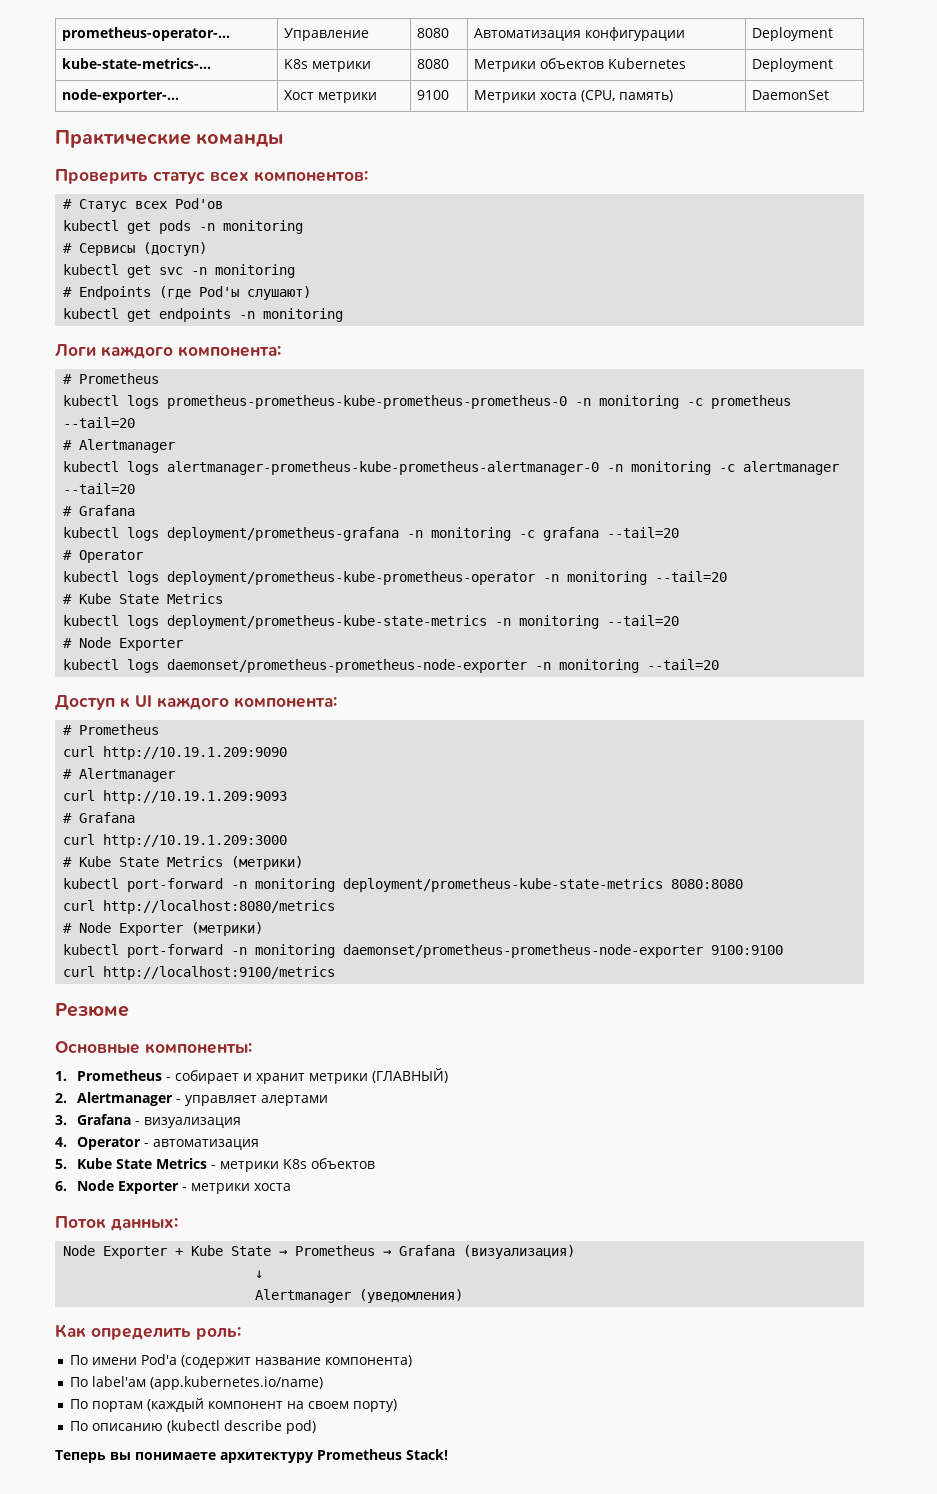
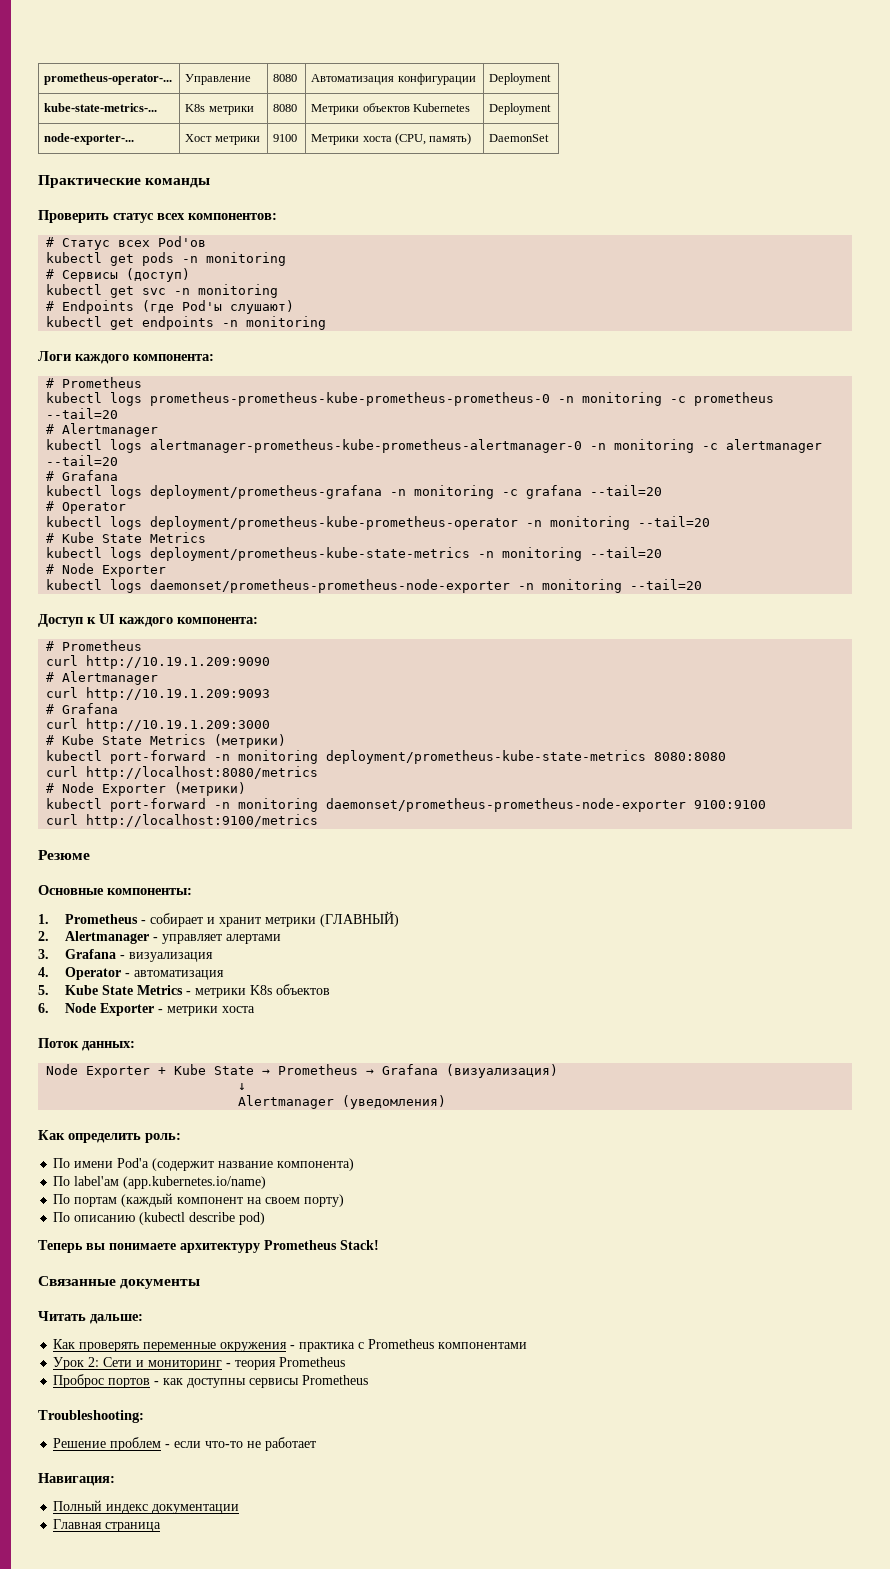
+ Связанные документы
+ Читать дальше:
+ Как проверять переменные окружения - практика с Prometheus компонентами
+ Урок 2: Сети и мониторинг - теория Prometheus
+ Проброс портов - как доступны сервисы Prometheus
+ Troubleshooting:
+ Решение проблем - если что-то не работает
+ Навигация:
+ Полный индекс документации
+ Главная страница

